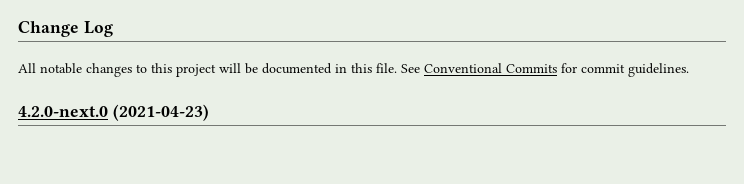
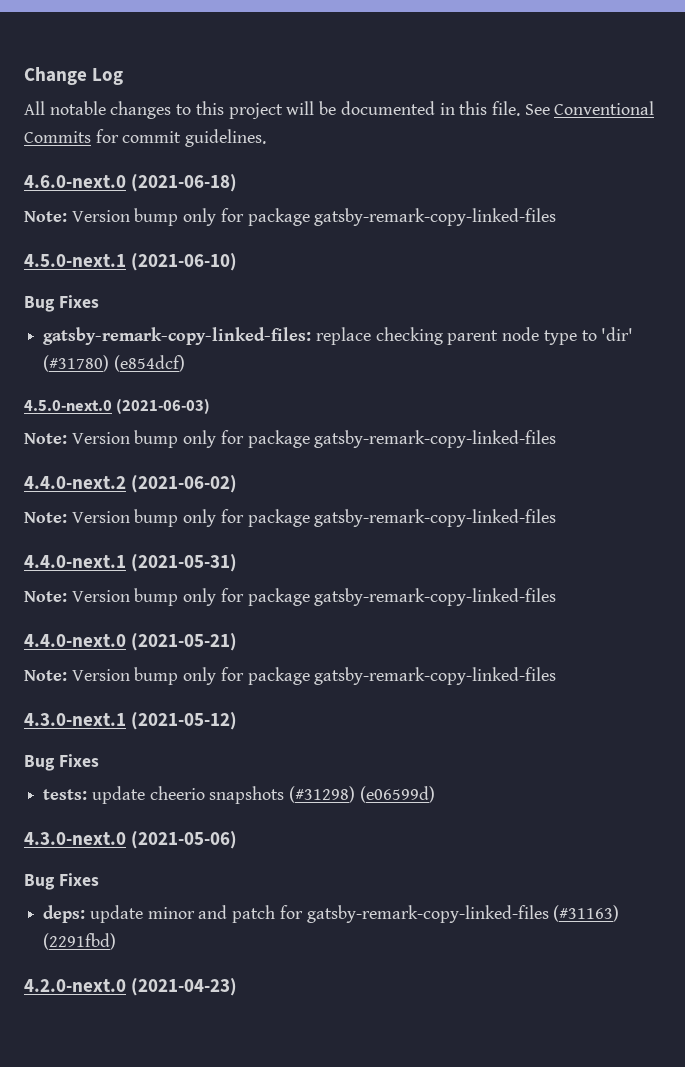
+ 4.6.0-next.0 (2021-06-18)
+ Note: Version bump only for package gatsby-remark-copy-linked-files
+ 4.5.0-next.1 (2021-06-10)
+ Bug Fixes
+ gatsby-remark-copy-linked-files: replace checking parent node type to 'dir' (#31780) (e854dcf)
+ 4.5.0-next.0 (2021-06-03)
+ Note: Version bump only for package gatsby-remark-copy-linked-files
+ 4.4.0-next.2 (2021-06-02)
+ Note: Version bump only for package gatsby-remark-copy-linked-files
+ 4.4.0-next.1 (2021-05-31)
+ Note: Version bump only for package gatsby-remark-copy-linked-files
+ 4.4.0-next.0 (2021-05-21)
+ Note: Version bump only for package gatsby-remark-copy-linked-files
+ 4.3.0-next.1 (2021-05-12)
+ Bug Fixes
+ tests: update cheerio snapshots (#31298) (e06599d)
+ 4.3.0-next.0 (2021-05-06)
+ Bug Fixes
+ deps: update minor and patch for gatsby-remark-copy-linked-files (#31163) (2291fbd)

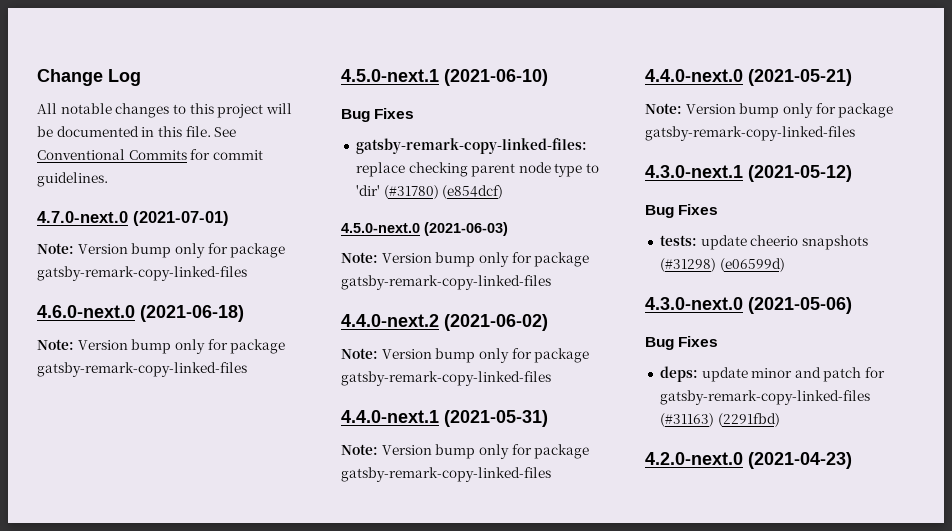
+ 4.7.0-next.0 (2021-07-01)
+ Note: Version bump only for package gatsby-remark-copy-linked-files

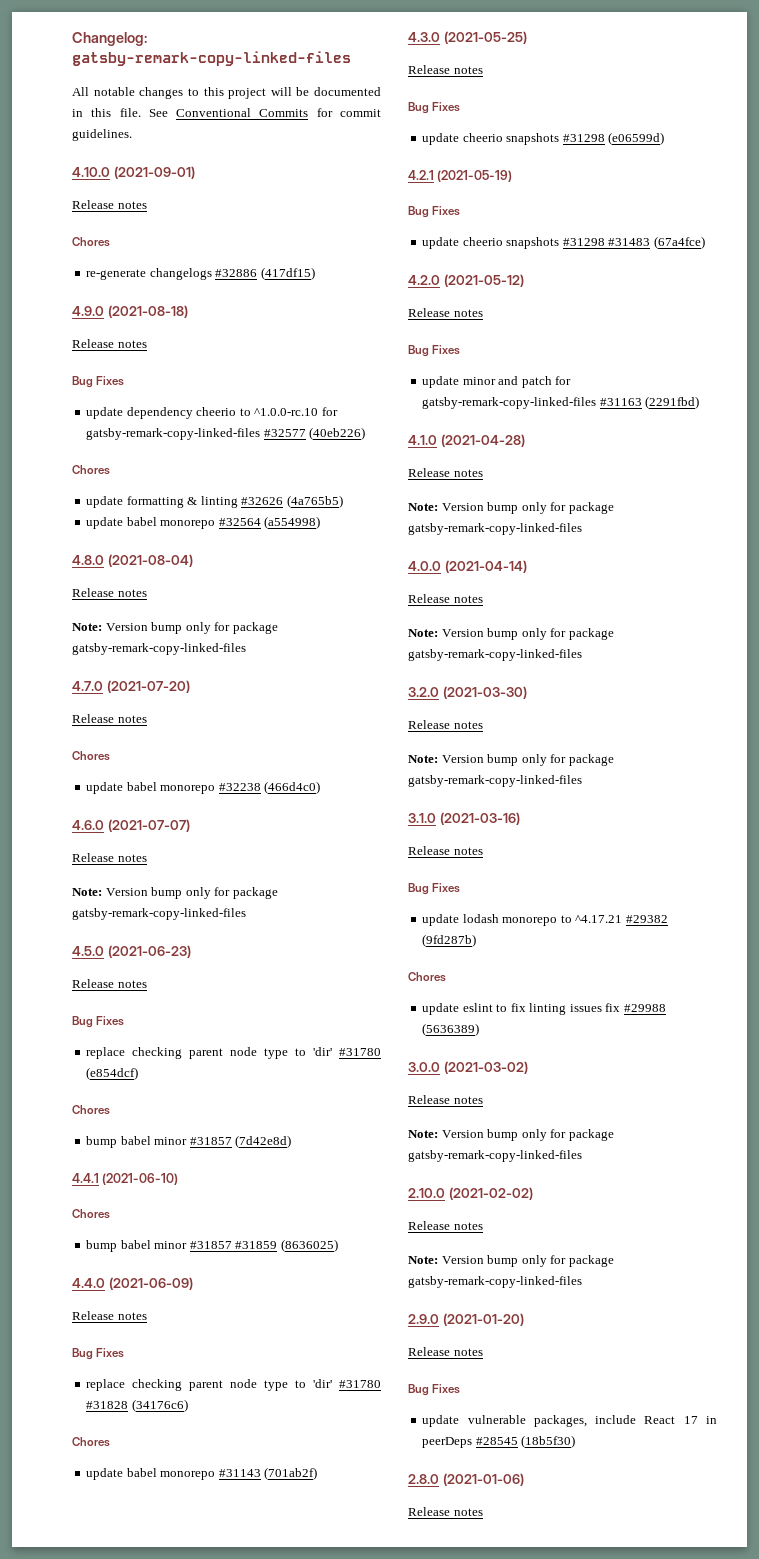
- Change Log
+ Changelog: gatsby-remark-copy-linked-files
- 4.7.0-next.0 (2021-07-01)
+ 4.10.0 (2021-09-01)
+ Release notes
+ Chores
+ re-generate changelogs #32886 (417df15)
+ 4.9.0 (2021-08-18)
+ Release notes
+ Bug Fixes
+ update dependency cheerio to ^1.0.0-rc.10 for gatsby-remark-copy-linked-files #32577 (40eb226)
+ Chores
+ update formatting & linting #32626 (4a765b5)
+ update babel monorepo #32564 (a554998)
+ 4.8.0 (2021-08-04)
+ Release notes
  Note: Version bump only for package gatsby-remark-copy-linked-files
- 4.6.0-next.0 (2021-06-18)
+ 4.7.0 (2021-07-20)
+ Release notes
+ Chores
+ update babel monorepo #32238 (466d4c0)
+ 4.6.0 (2021-07-07)
+ Release notes
  Note: Version bump only for package gatsby-remark-copy-linked-files
- 4.5.0-next.1 (2021-06-10)
+ 4.5.0 (2021-06-23)
+ Release notes
  Bug Fixes
- gatsby-remark-copy-linked-files: replace checking parent node type to 'dir' (#31780) (e854dcf)
- 4.5.0-next.0 (2021-06-03)
+ replace checking parent node type to 'dir' #31780 (e854dcf)
+ Chores
+ bump babel minor #31857 (7d42e8d)
+ 4.4.1 (2021-06-10)
+ Chores
+ bump babel minor #31857 #31859 (8636025)
+ 4.4.0 (2021-06-09)
+ Release notes
+ Bug Fixes
+ replace checking parent node type to 'dir' #31780 #31828 (34176c6)
+ Chores
+ update babel monorepo #31143 (701ab2f)
+ 4.3.0 (2021-05-25)
+ Release notes
+ Bug Fixes
+ update cheerio snapshots #31298 (e06599d)
+ 4.2.1 (2021-05-19)
+ Bug Fixes
+ update cheerio snapshots #31298 #31483 (67a4fce)
+ 4.2.0 (2021-05-12)
+ Release notes
+ Bug Fixes
+ update minor and patch for gatsby-remark-copy-linked-files #31163 (2291fbd)
+ 4.1.0 (2021-04-28)
+ Release notes
  Note: Version bump only for package gatsby-remark-copy-linked-files
- 4.4.0-next.2 (2021-06-02)
+ 4.0.0 (2021-04-14)
+ Release notes
  Note: Version bump only for package gatsby-remark-copy-linked-files
- 4.4.0-next.1 (2021-05-31)
+ 3.2.0 (2021-03-30)
+ Release notes
  Note: Version bump only for package gatsby-remark-copy-linked-files
- 4.4.0-next.0 (2021-05-21)
+ 3.1.0 (2021-03-16)
+ Release notes
+ Bug Fixes
+ update lodash monorepo to ^4.17.21 #29382 (9fd287b)
+ Chores
+ update eslint to fix linting issues fix #29988 (5636389)
+ 3.0.0 (2021-03-02)
+ Release notes
  Note: Version bump only for package gatsby-remark-copy-linked-files
- 4.3.0-next.1 (2021-05-12)
+ 2.10.0 (2021-02-02)
+ Release notes
+ Note: Version bump only for package gatsby-remark-copy-linked-files
+ 2.9.0 (2021-01-20)
+ Release notes
  Bug Fixes
- tests: update cheerio snapshots (#31298) (e06599d)
- 4.3.0-next.0 (2021-05-06)
- Bug Fixes
- deps: update minor and patch for gatsby-remark-copy-linked-files (#31163) (2291fbd)
- 4.2.0-next.0 (2021-04-23)
+ update vulnerable packages, include React 17 in peerDeps #28545 (18b5f30)
+ 2.8.0 (2021-01-06)
+ Release notes

